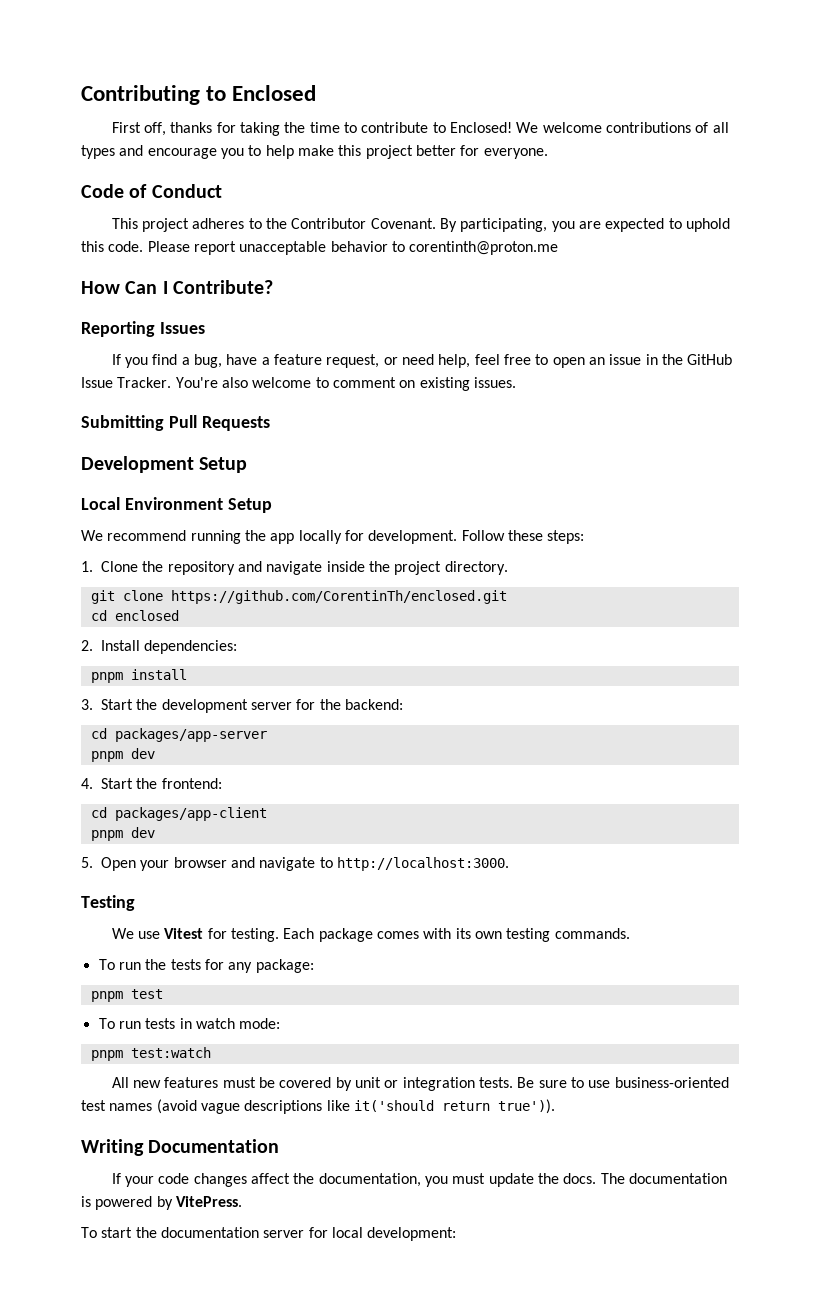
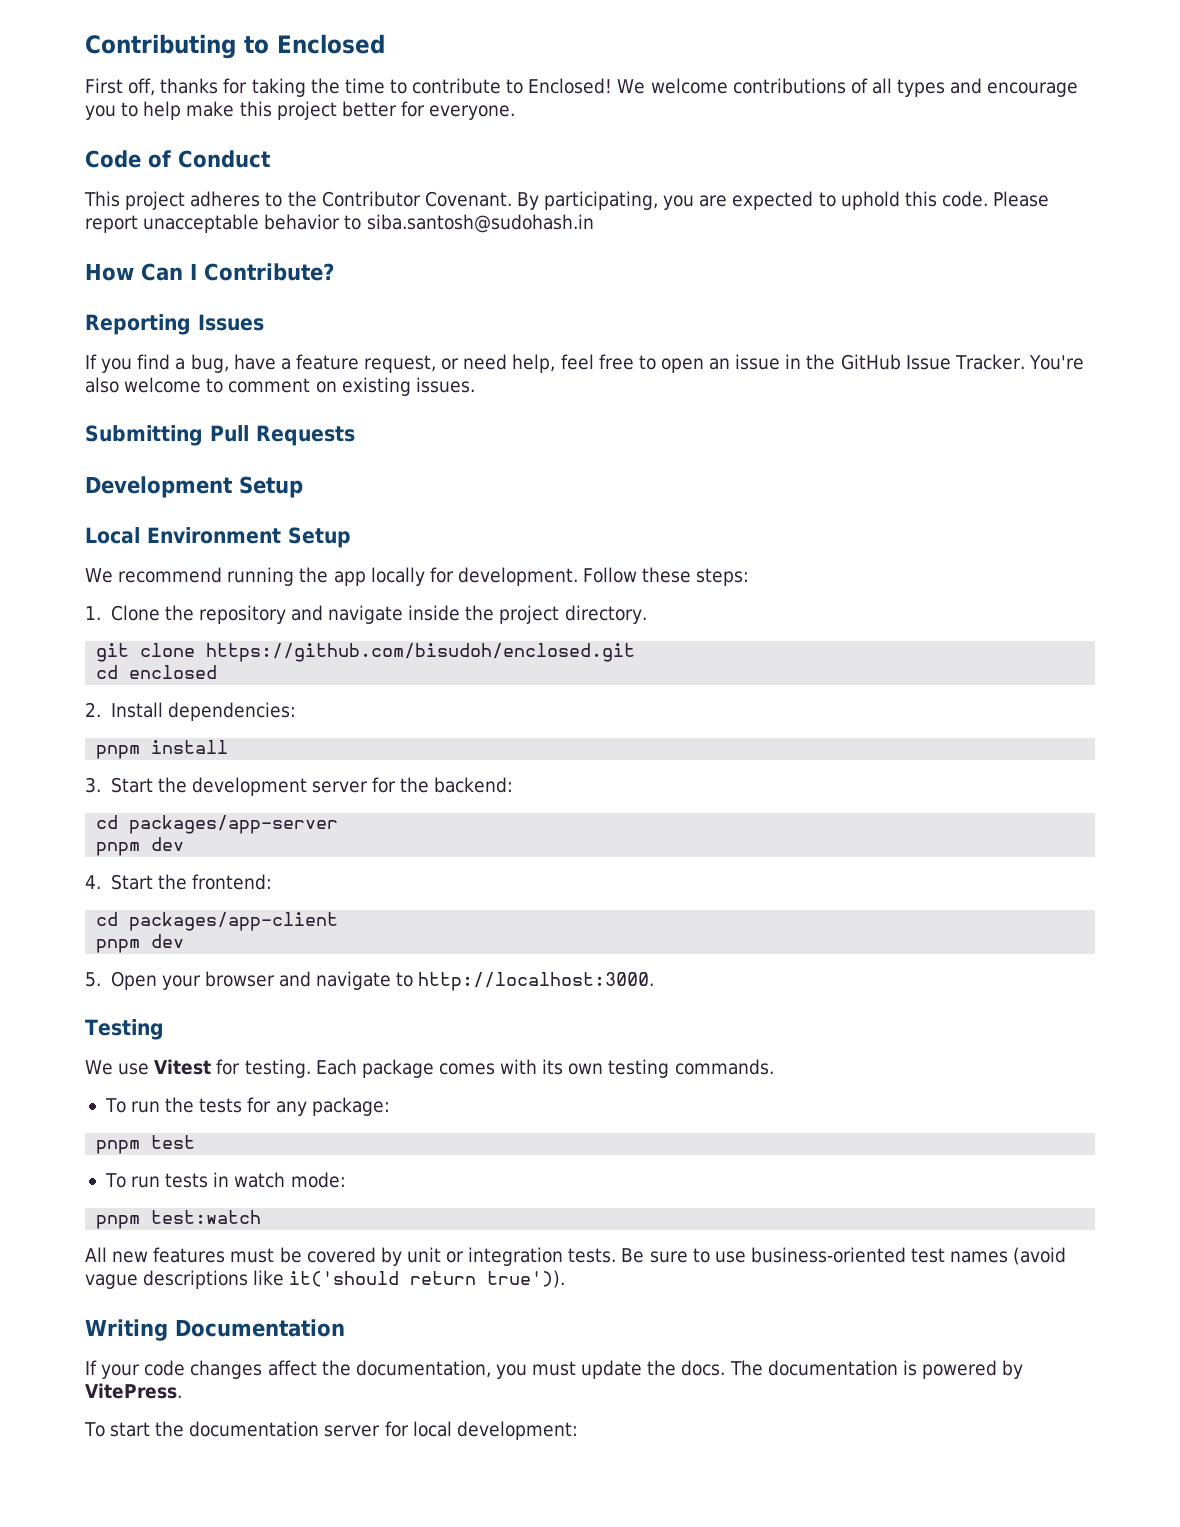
- Please report unacceptable behavior to corentinth@proton.me
+ Please report unacceptable behavior to siba.santosh@sudohash.in
- git clone https://github.com/CorentinTh/enclosed.git
+ git clone https://github.com/bisudoh/enclosed.git

